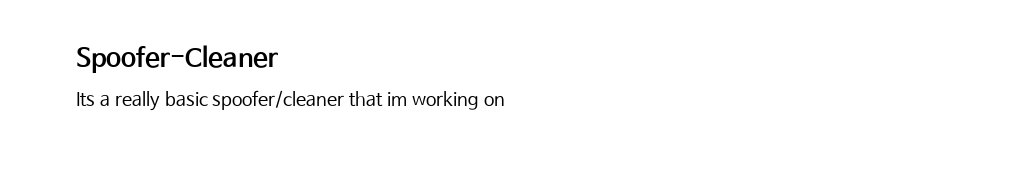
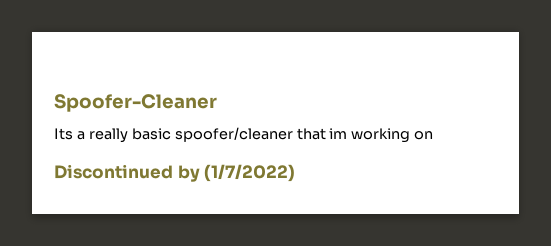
+ Discontinued by (1/7/2022)

